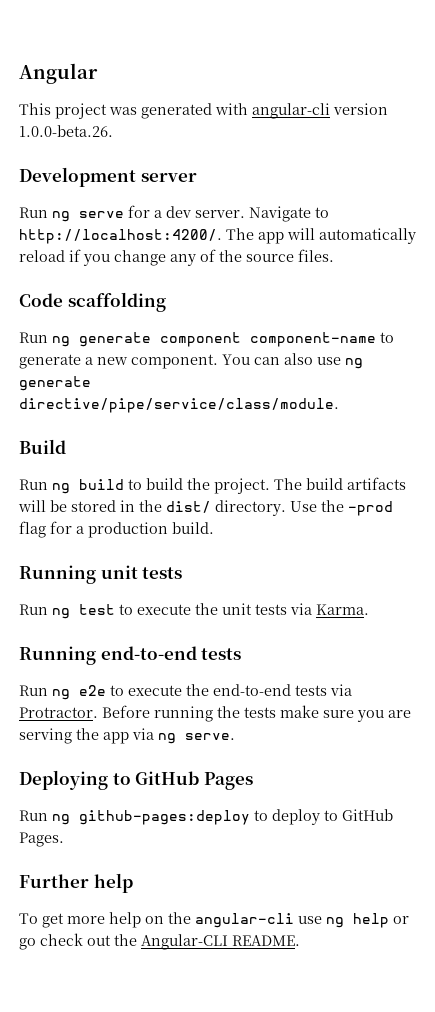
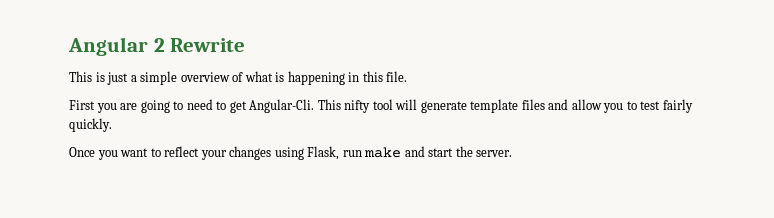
- Angular
- This project was generated with angular-cli version 1.0.0-beta.26.
- Development server
- Run ng serve for a dev server. Navigate to http://localhost:4200/. The app will automatically reload if you change any of the source files.
- Code scaffolding
- Run ng generate component component-name to generate a new component. You can also use ng generate directive/pipe/service/class/module.
- Build
- Run ng build to build the project. The build artifacts will be stored in the dist/ directory. Use the -prod flag for a production build.
- Running unit tests
- Run ng test to execute the unit tests via Karma.
- Running end-to-end tests
- Run ng e2e to execute the end-to-end tests via Protractor. Before running the tests make sure you are serving the app via ng serve.
- Deploying to GitHub Pages
- Run ng github-pages:deploy to deploy to GitHub Pages.
- Further help
- To get more help on the angular-cli use ng help or go check out the Angular-CLI README.
+ Angular 2 Rewrite
+ This is just a simple overview of what is happening in this file.
+ First you are going to need to get Angular-Cli. This nifty tool will generate template files and allow you to test fairly quickly.
+ Once you want to reflect your changes using Flask, run make and start the server.

